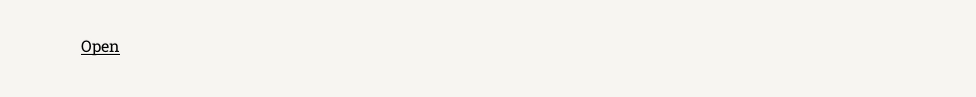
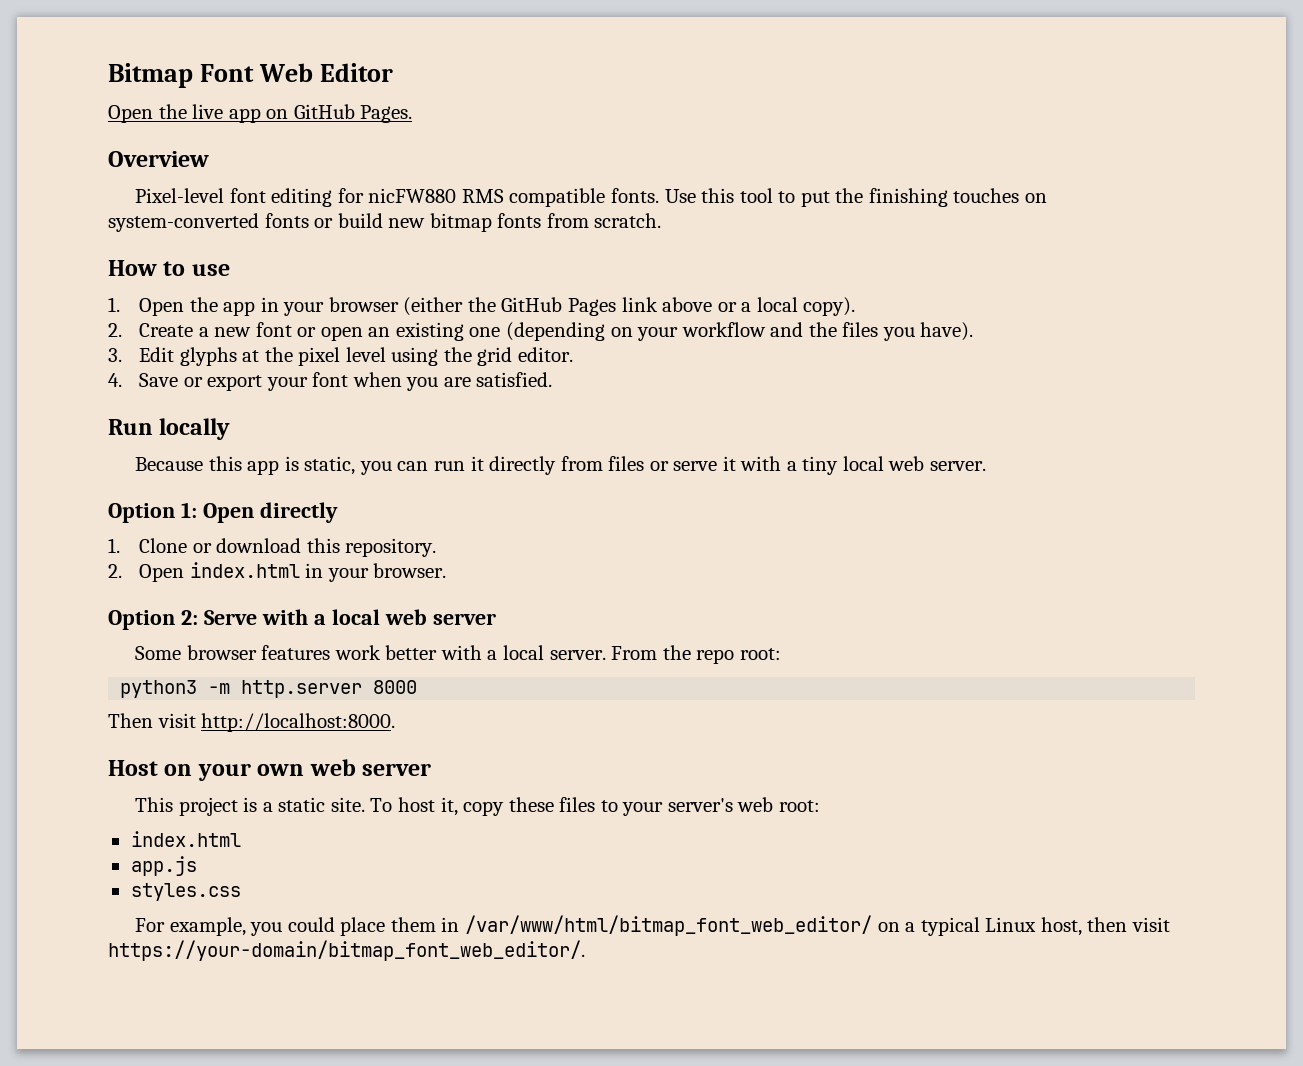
- Open
+ Bitmap Font Web Editor
+ Open the live app on GitHub Pages.
+ Overview
+ Pixel-level font editing for nicFW880 RMS compatible fonts. Use this tool to put the finishing touches on system-converted fonts or build new bitmap fonts from scratch.
+ How to use
+ 1. Open the app in your browser (either the GitHub Pages link above or a local copy).
+ 2. Create a new font or open an existing one (depending on your workflow and the files you have).
+ 3. Edit glyphs at the pixel level using the grid editor.
+ 4. Save or export your font when you are satisfied.
+ Run locally
+ Because this app is static, you can run it directly from files or serve it with a tiny local web server.
+ Option 1: Open directly
+ 1. Clone or download this repository.
+ 2. Open index.html in your browser.
+ Option 2: Serve with a local web server
+ Some browser features work better with a local server. From the repo root:
+ python3 -m http.server 8000
+ Then visit http://localhost:8000.
+ Host on your own web server
+ This project is a static site. To host it, copy these files to your server's web root:
+ index.html
+ app.js
+ styles.css
+ For example, you could place them in /var/www/html/bitmap_font_web_editor/ on a typical Linux host, then visit https://your-domain/bitmap_font_web_editor/.

